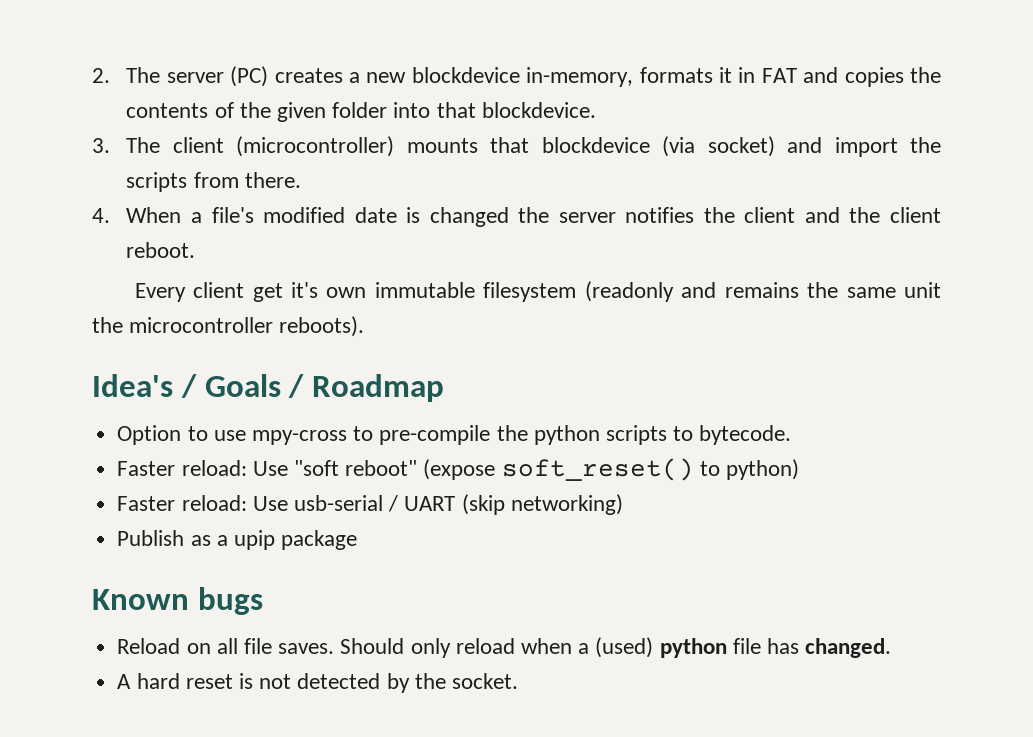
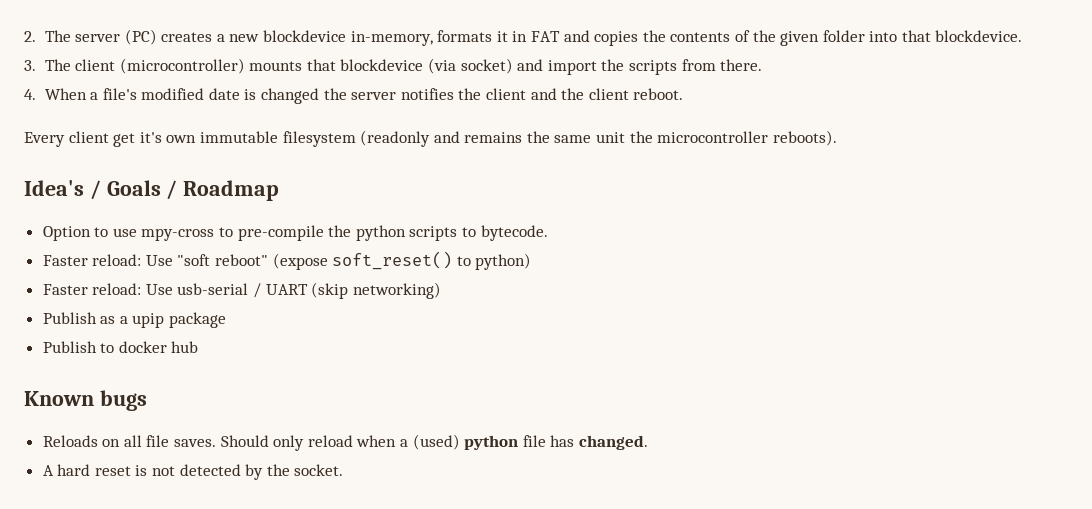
+ Publish to docker hub
- Reload on all file saves.
+ Reloads on all file saves.

